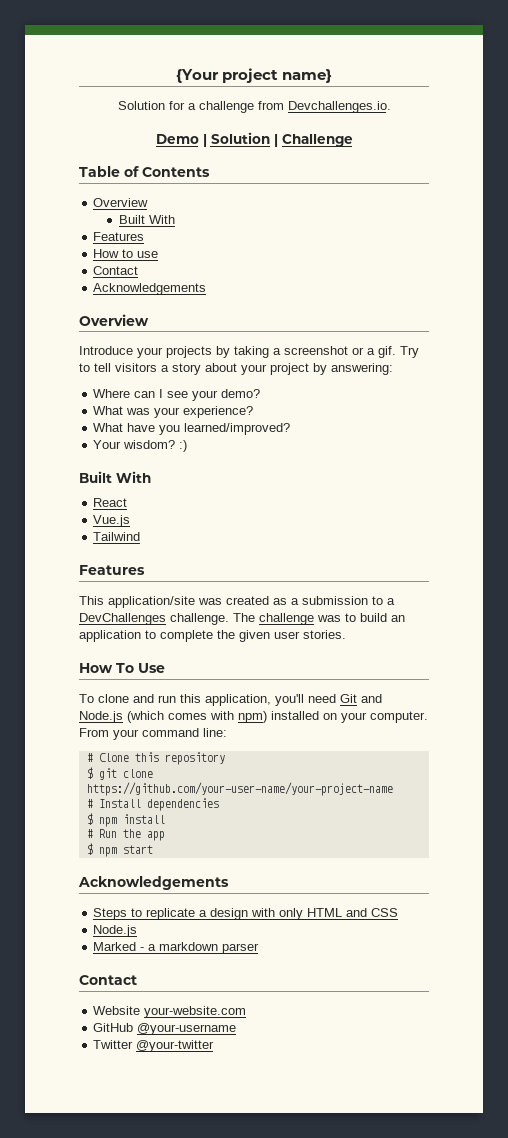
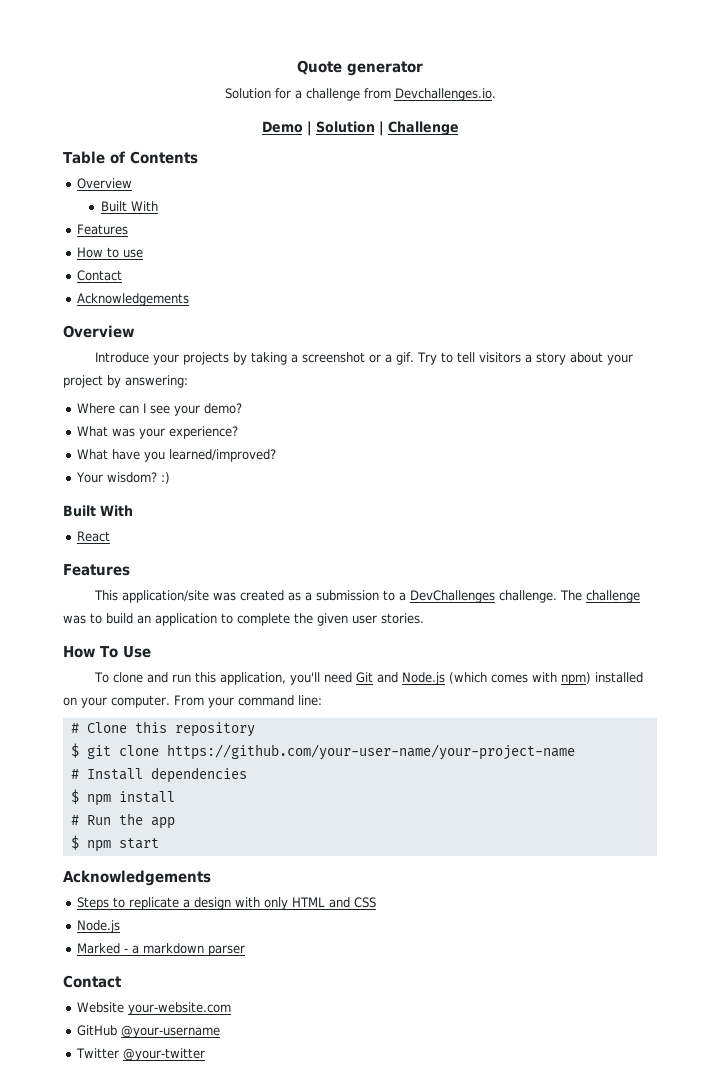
- {Your project name}
+ Quote generator
- Vue.js
- Tailwind

